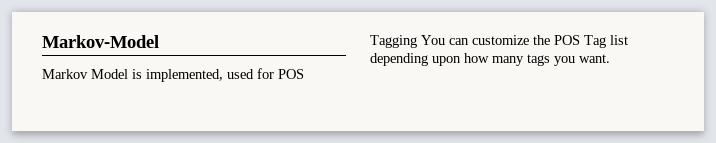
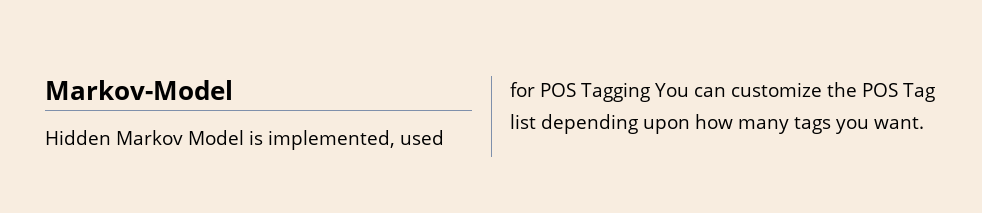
- Markov Model is implemented, used for POS Tagging You can customize the POS Tag list depending upon how many tags you want.
+ Hidden Markov Model is implemented, used for POS Tagging You can customize the POS Tag list depending upon how many tags you want.

